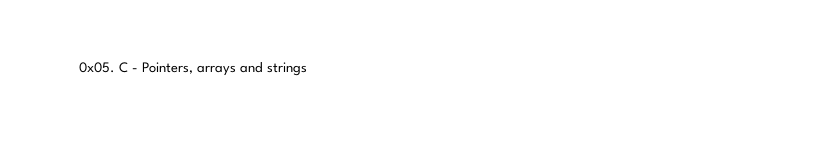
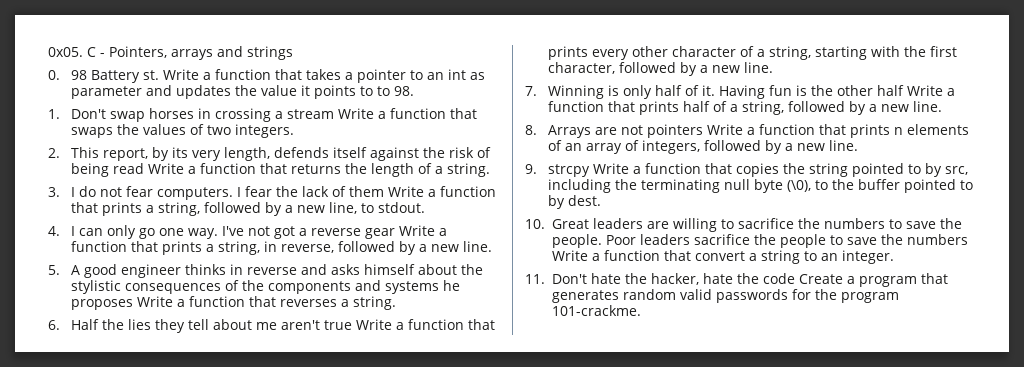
+ 0. 98 Battery st. Write a function that takes a pointer to an int as parameter and updates the value it points to to 98.
+ 1. Don't swap horses in crossing a stream Write a function that swaps the values of two integers.
+ 2. This report, by its very length, defends itself against the risk of being read Write a function that returns the length of a string.
+ 3. I do not fear computers. I fear the lack of them Write a function that prints a string, followed by a new line, to stdout.
+ 4. I can only go one way. I've not got a reverse gear Write a function that prints a string, in reverse, followed by a new line.
+ 5. A good engineer thinks in reverse and asks himself about the stylistic consequences of the components and systems he proposes Write a function that reverses a string.
+ 6. Half the lies they tell about me aren't true Write a function that prints every other character of a string, starting with the first character, followed by a new line.
+ 7. Winning is only half of it. Having fun is the other half Write a function that prints half of a string, followed by a new line.
+ 8. Arrays are not pointers Write a function that prints n elements of an array of integers, followed by a new line.
+ 9. strcpy Write a function that copies the string pointed to by src, including the terminating null byte (\0), to the buffer pointed to by dest.
+ 10. Great leaders are willing to sacrifice the numbers to save the people. Poor leaders sacrifice the people to save the numbers Write a function that convert a string to an integer.
+ 11. Don't hate the hacker, hate the code Create a program that generates random valid passwords for the program 101-crackme.

